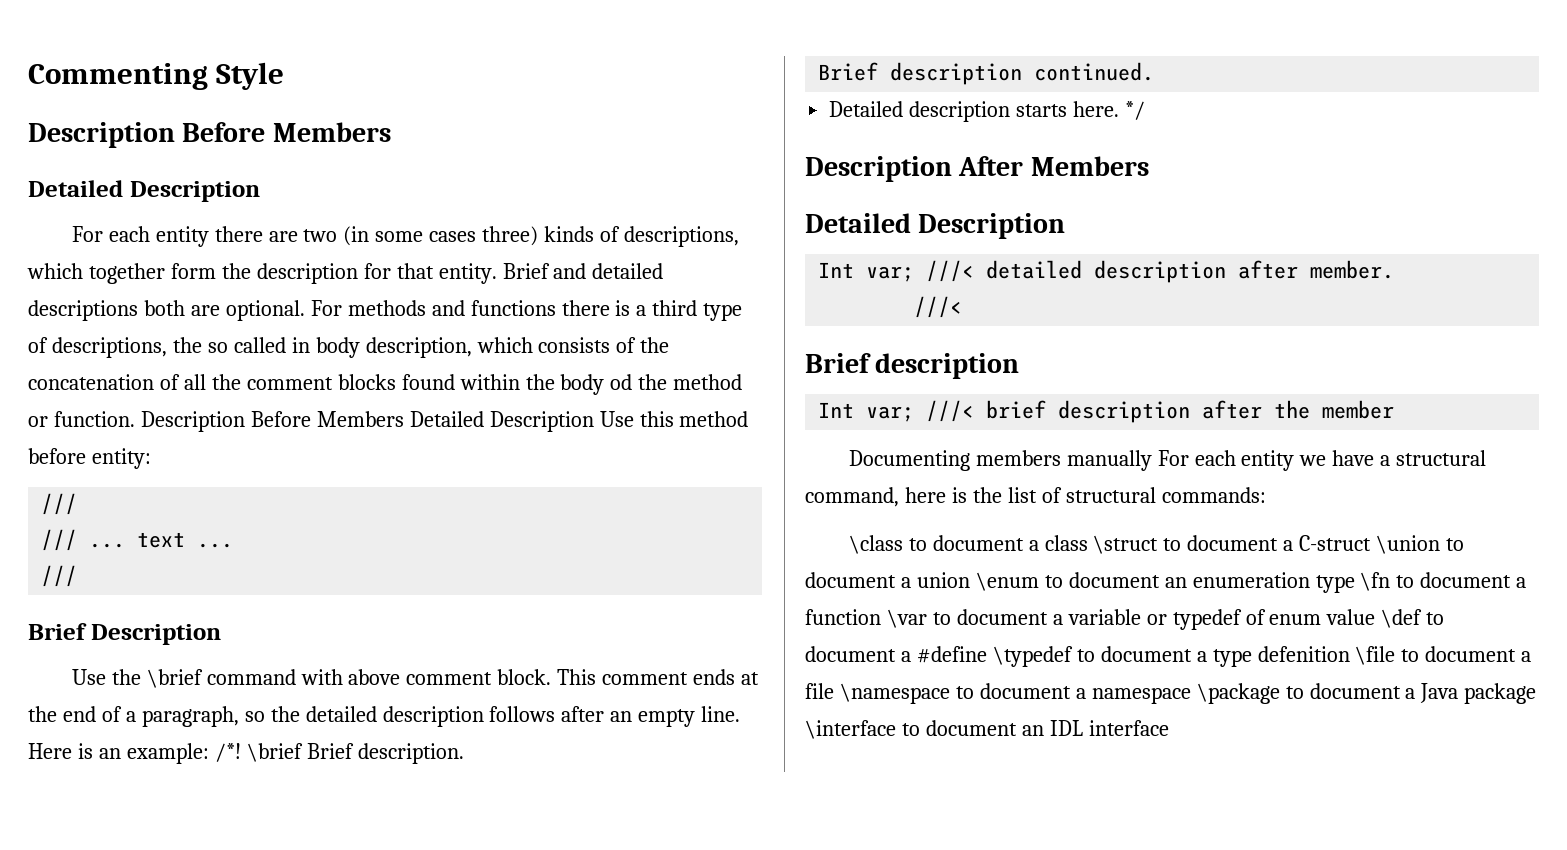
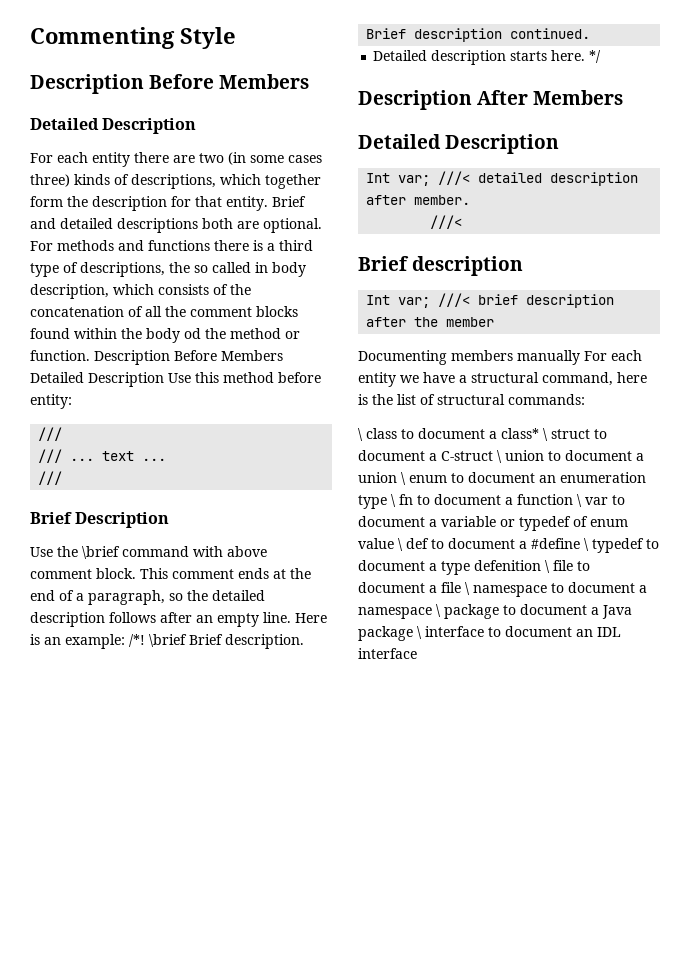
- \class to document a class \struct to document a C-struct \union to document a union \enum to document an enumeration type \fn to document a function \var to document a variable or typedef of enum value \def to document a #define \typedef to document a type defenition \file to document a file \namespace to document a namespace \package to document a Java package \interface to document an IDL interface
+ \ class to document a class* \ struct to document a C-struct \ union to document a union \ enum to document an enumeration type \ fn to document a function \ var to document a variable or typedef of enum value \ def to document a #define \ typedef to document a type defenition \ file to document a file \ namespace to document a namespace \ package to document a Java package \ interface to document an IDL interface

